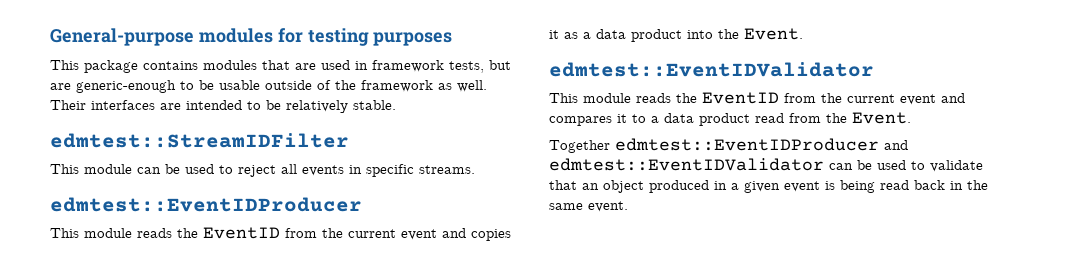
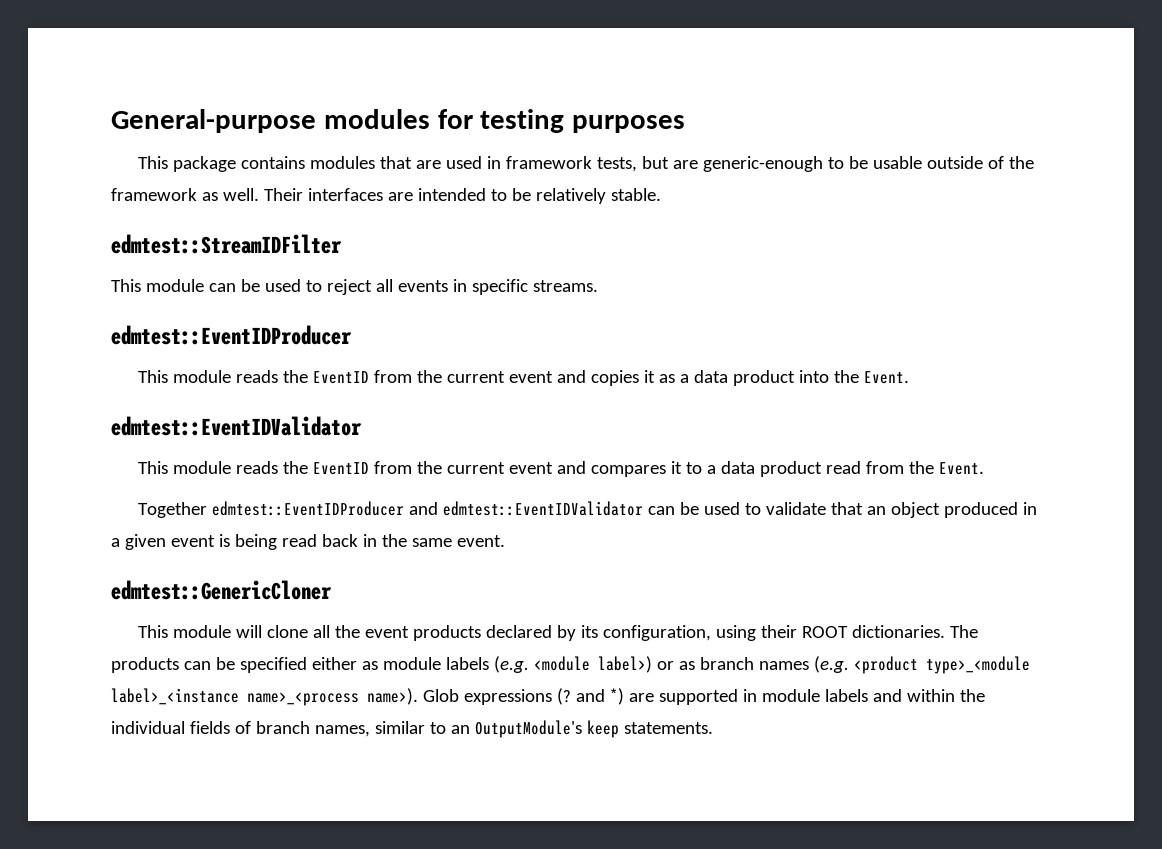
+ edmtest::GenericCloner
+ This module will clone all the event products declared by its configuration, using their ROOT dictionaries. The products can be specified either as module labels (e.g. <module label>) or as branch names (e.g. <product type>_<module label>_<instance name>_<process name>). Glob expressions (? and *) are supported in module labels and within the individual fields of branch names, similar to an OutputModule's keep statements.

